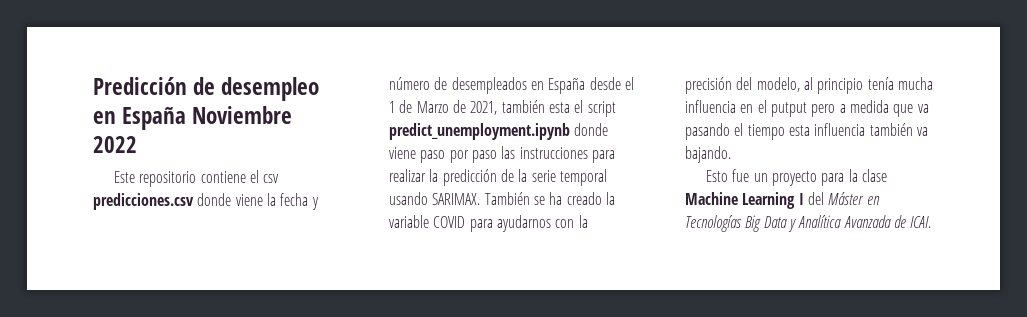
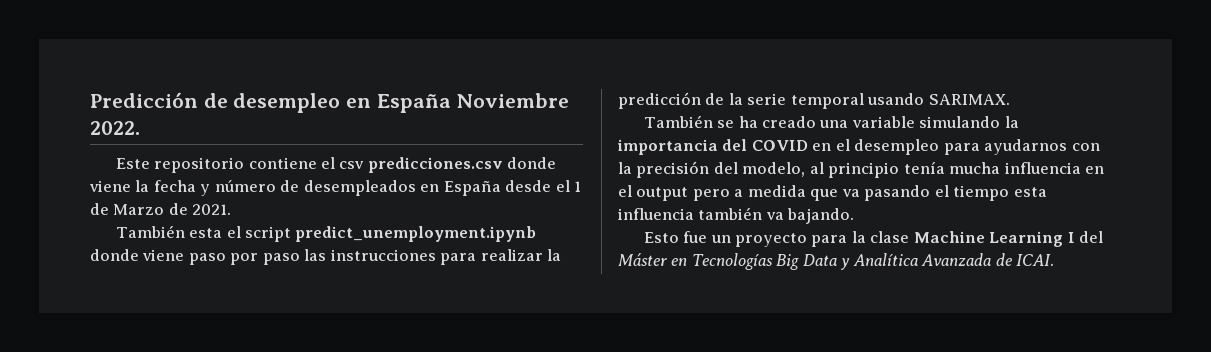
- Predicción de desempleo en España Noviembre 2022
+ Predicción de desempleo en España Noviembre 2022.
- Este repositorio contiene el csv predicciones.csv donde viene la fecha y número de desempleados en España desde el 1 de Marzo de 2021, también esta el script predict_unemployment.ipynb donde viene paso por paso las instrucciones para realizar la predicción de la serie temporal usando SARIMAX. También se ha creado la variable COVID para ayudarnos con la precisión del modelo, al principio tenía mucha influencia en el putput pero a medida que va pasando el tiempo esta influencia también va bajando.
+ Este repositorio contiene el csv predicciones.csv donde viene la fecha y número de desempleados en España desde el 1 de Marzo de 2021.
+ También esta el script predict_unemployment.ipynb donde viene paso por paso las instrucciones para realizar la predicción de la serie temporal usando SARIMAX.
+ También se ha creado una variable simulando la importancia del COVID en el desempleo para ayudarnos con la precisión del modelo, al principio tenía mucha influencia en el output pero a medida que va pasando el tiempo esta influencia también va bajando.

